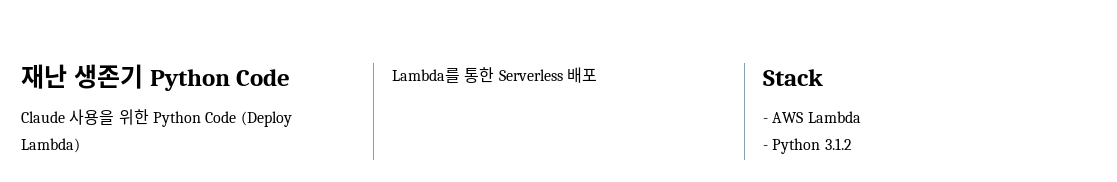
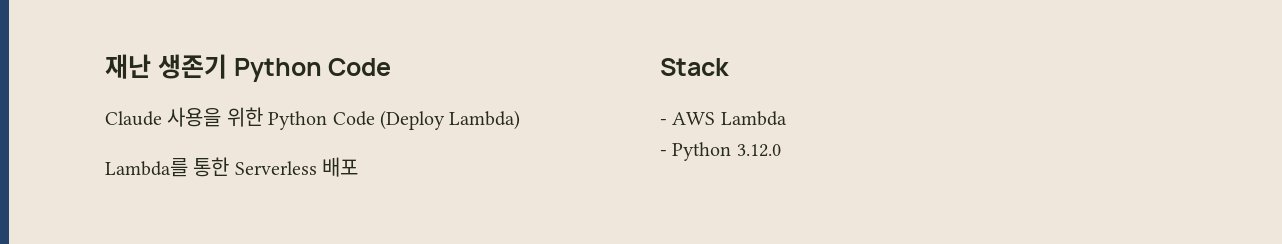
- - Python 3.1.2
+ - Python 3.12.0

